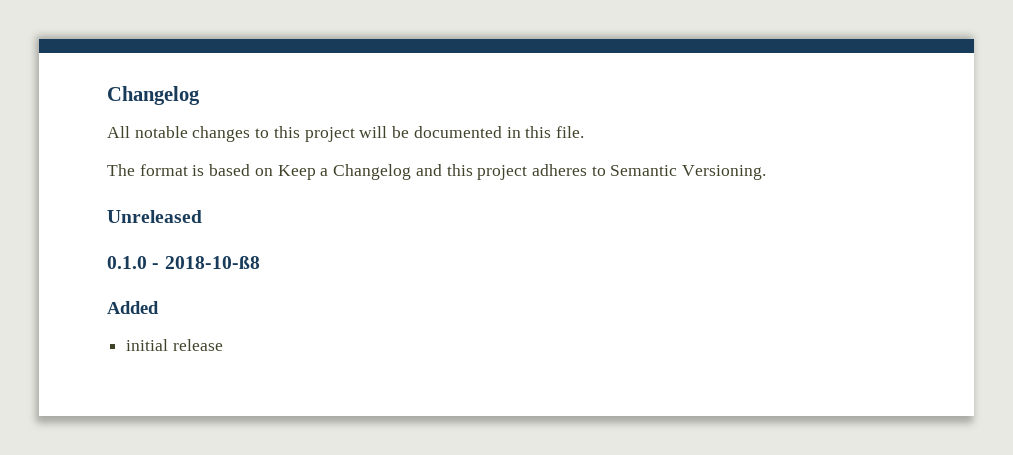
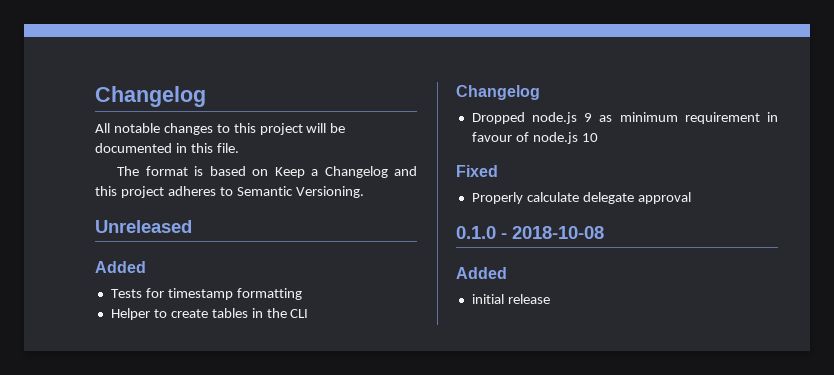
  Unreleased
+ Added
+ Tests for timestamp formatting
+ Helper to create tables in the CLI
+ Changelog
+ Dropped node.js 9 as minimum requirement in favour of node.js 10
+ Fixed
+ Properly calculate delegate approval
- 0.1.0 - 2018-10-ß8
+ 0.1.0 - 2018-10-08

